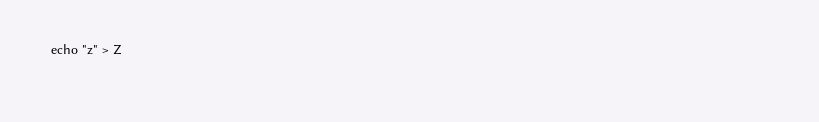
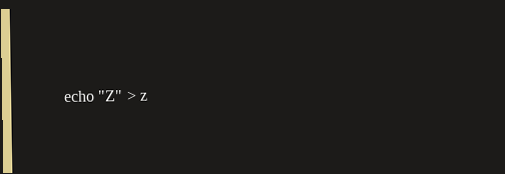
- echo "z" > Z
+ echo "Z" > z

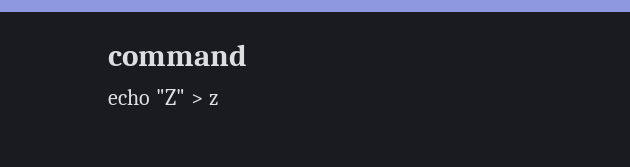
+ command

